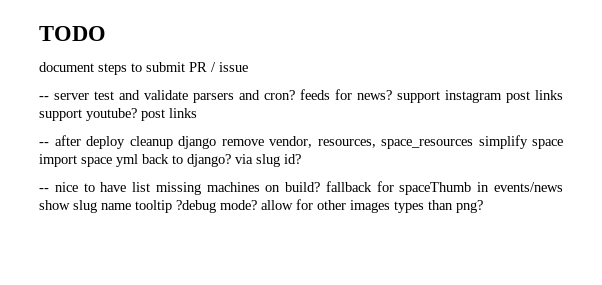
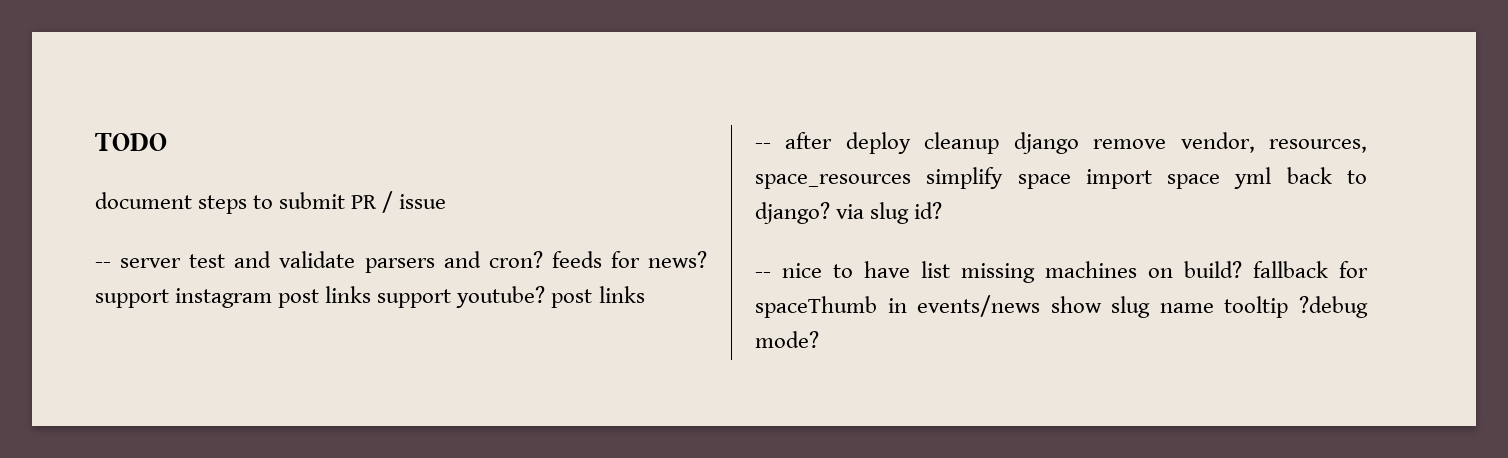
- -- nice to have list missing machines on build? fallback for spaceThumb in events/news show slug name tooltip ?debug mode? allow for other images types than png?
+ -- nice to have list missing machines on build? fallback for spaceThumb in events/news show slug name tooltip ?debug mode?

